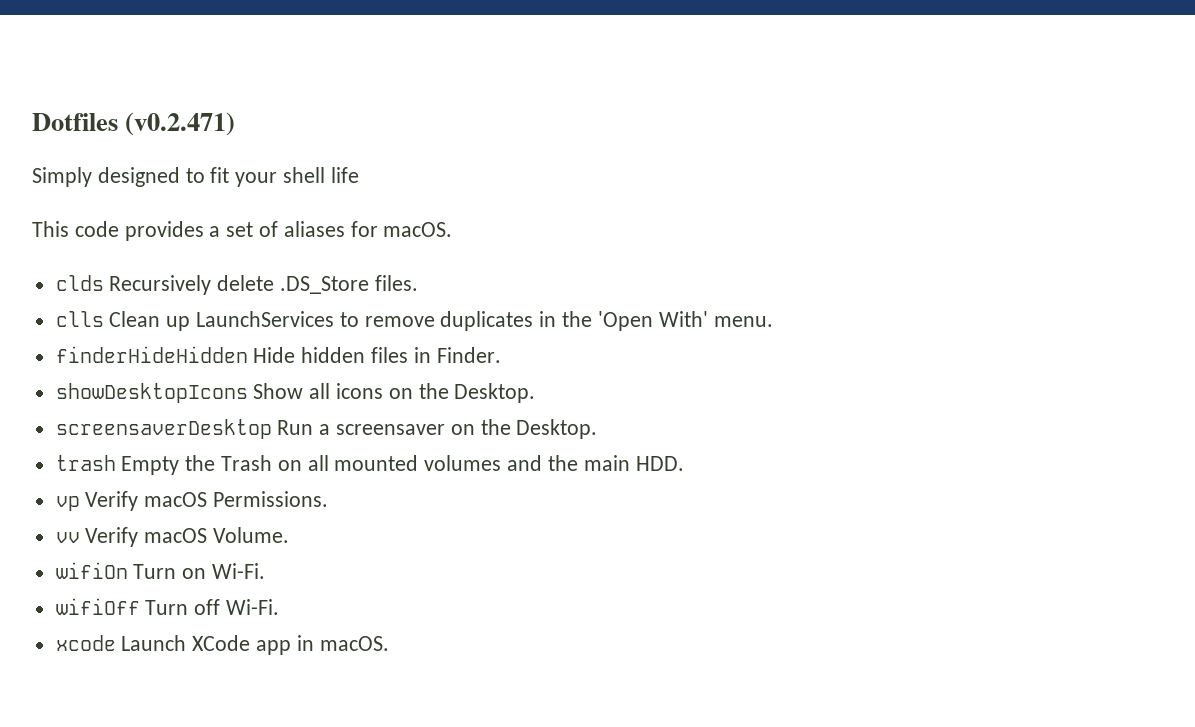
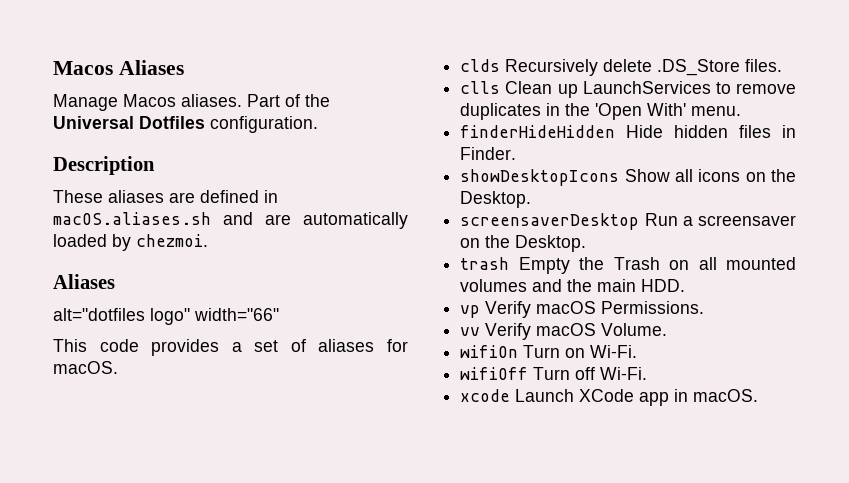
- Dotfiles (v0.2.471)
- Simply designed to fit your shell life
+ Macos Aliases
+ Manage Macos aliases. Part of the Universal Dotfiles configuration.
+ Description
+ These aliases are defined in macOS.aliases.sh and are automatically loaded by chezmoi.
+ Aliases
+ alt="dotfiles logo" width="66"

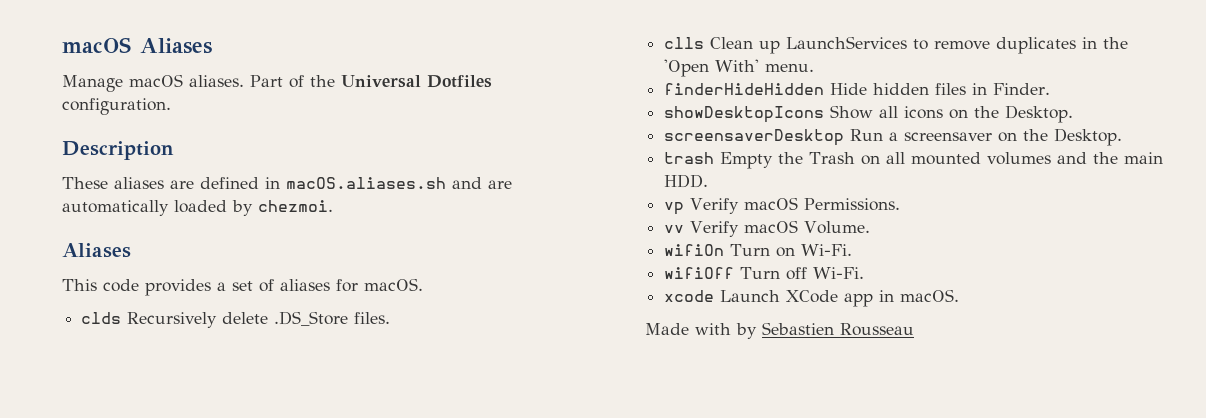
- Macos Aliases
+ macOS Aliases
- Manage Macos aliases.
+ Manage macOS aliases.
- alt="dotfiles logo" width="66"
+ Made with by Sebastien Rousseau

